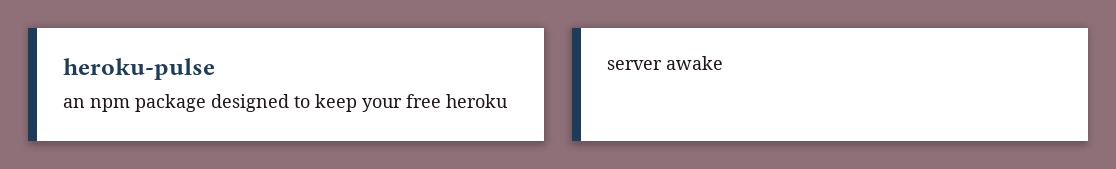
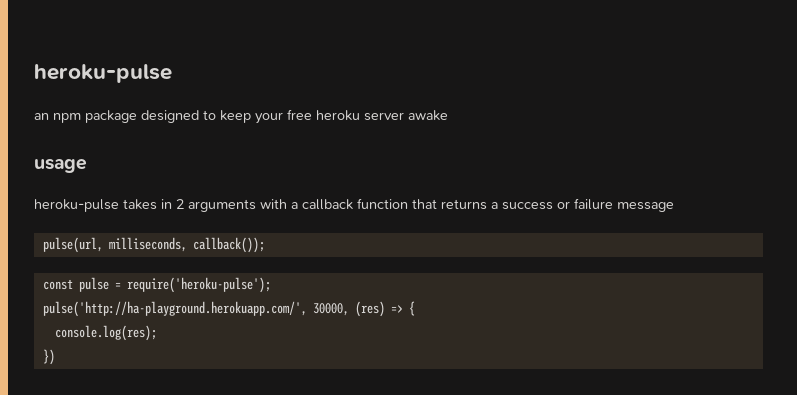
+ usage
+ heroku-pulse takes in 2 arguments with a callback function that returns a success or failure message
+ pulse(url, milliseconds, callback());
+ const pulse = require('heroku-pulse');
+ pulse('http://ha-playground.herokuapp.com/', 30000, (res) => {
+ console.log(res);
+ })

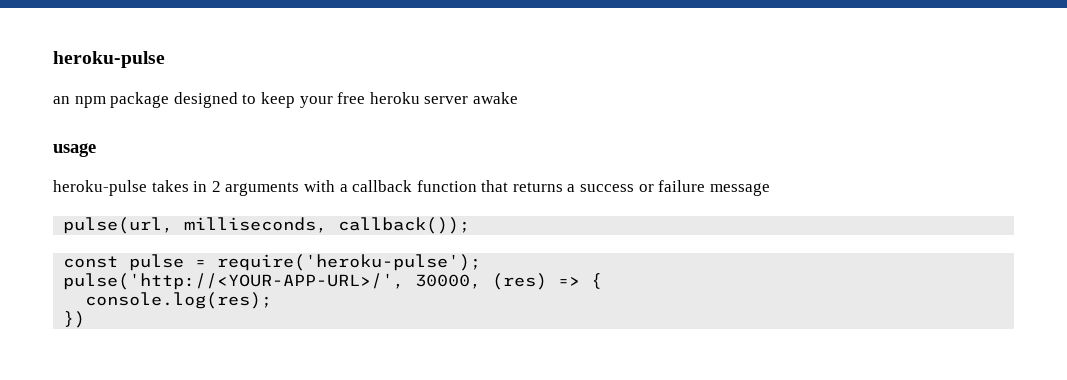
- pulse('http://ha-playground.herokuapp.com/', 30000, (res) => {
+ pulse('http://<YOUR-APP-URL>/', 30000, (res) => {

